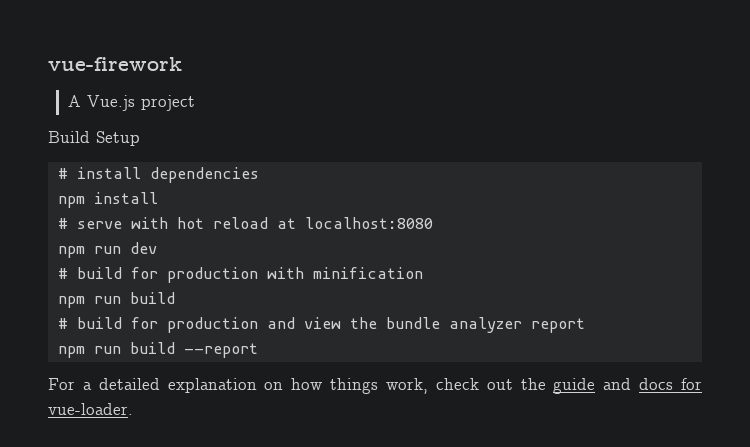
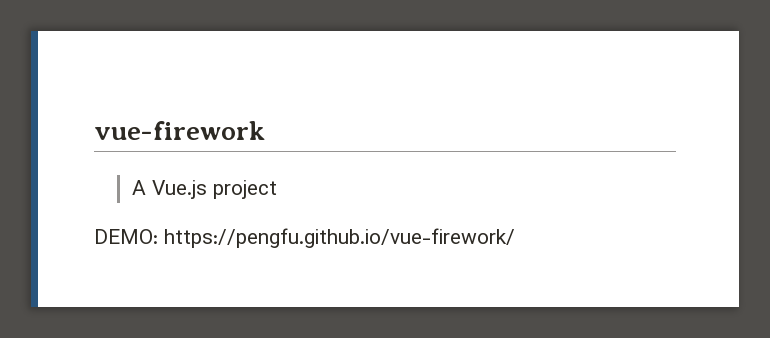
- Build Setup
- # install dependencies
- npm install
- # serve with hot reload at localhost:8080
- npm run dev
- # build for production with minification
- npm run build
- # build for production and view the bundle analyzer report
- npm run build --report
- For a detailed explanation on how things work, check out the guide and docs for vue-loader.
+ DEMO: https://pengfu.github.io/vue-firework/

